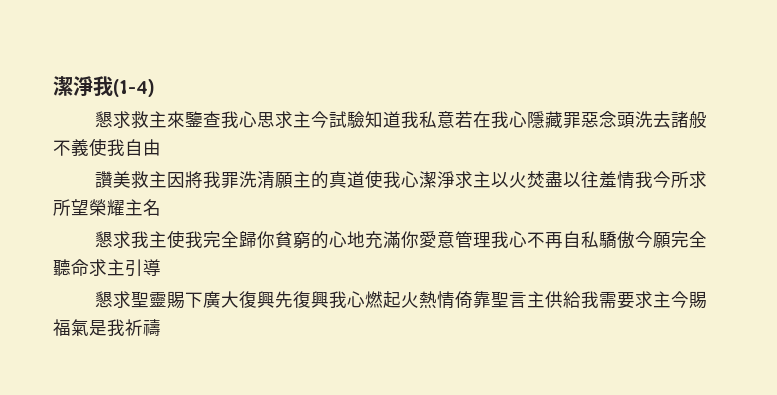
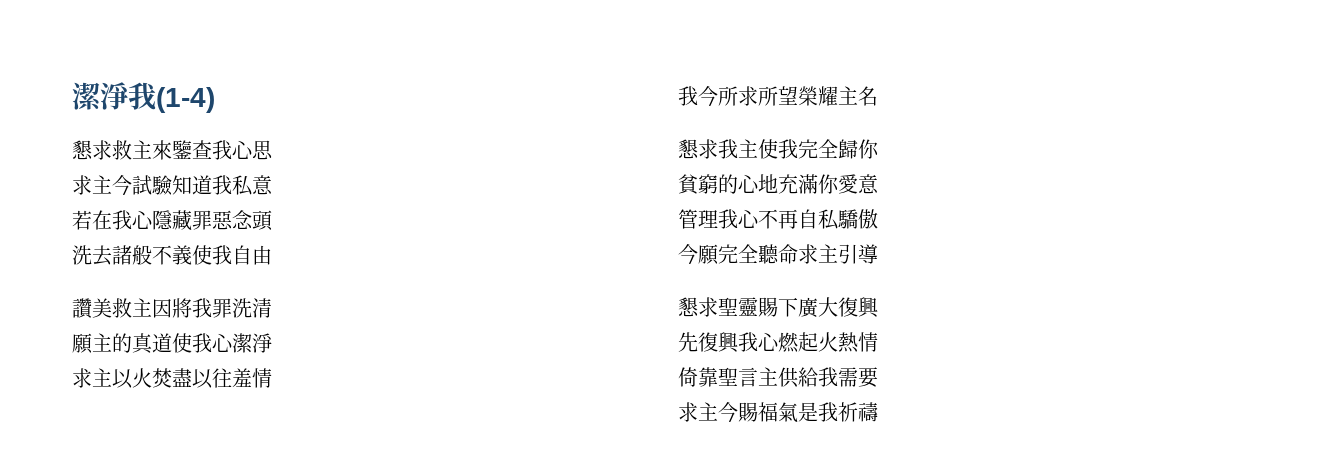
- 懇求救主來鑒查我心思求主今試驗知道我私意若在我心隱藏罪惡念頭洗去諸般不義使我自由
+ 懇求救主來鑒查我心思
+ 求主今試驗知道我私意
+ 若在我心隱藏罪惡念頭
+ 洗去諸般不義使我自由
- 讚美救主因將我罪洗清願主的真道使我心潔淨求主以火焚盡以往羞情我今所求所望榮耀主名
+ 讚美救主因將我罪洗清
+ 願主的真道使我心潔淨
+ 求主以火焚盡以往羞情
+ 我今所求所望榮耀主名
- 懇求我主使我完全歸你貧窮的心地充滿你愛意管理我心不再自私驕傲今願完全聽命求主引導
+ 懇求我主使我完全歸你
+ 貧窮的心地充滿你愛意
+ 管理我心不再自私驕傲
+ 今願完全聽命求主引導
- 懇求聖靈賜下廣大復興先復興我心燃起火熱情倚靠聖言主供給我需要求主今賜福氣是我祈禱
+ 懇求聖靈賜下廣大復興
+ 先復興我心燃起火熱情
+ 倚靠聖言主供給我需要
+ 求主今賜福氣是我祈禱

